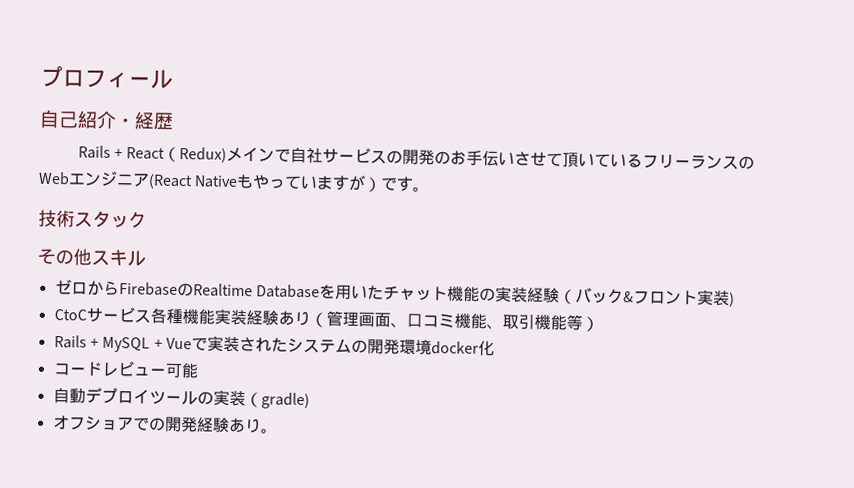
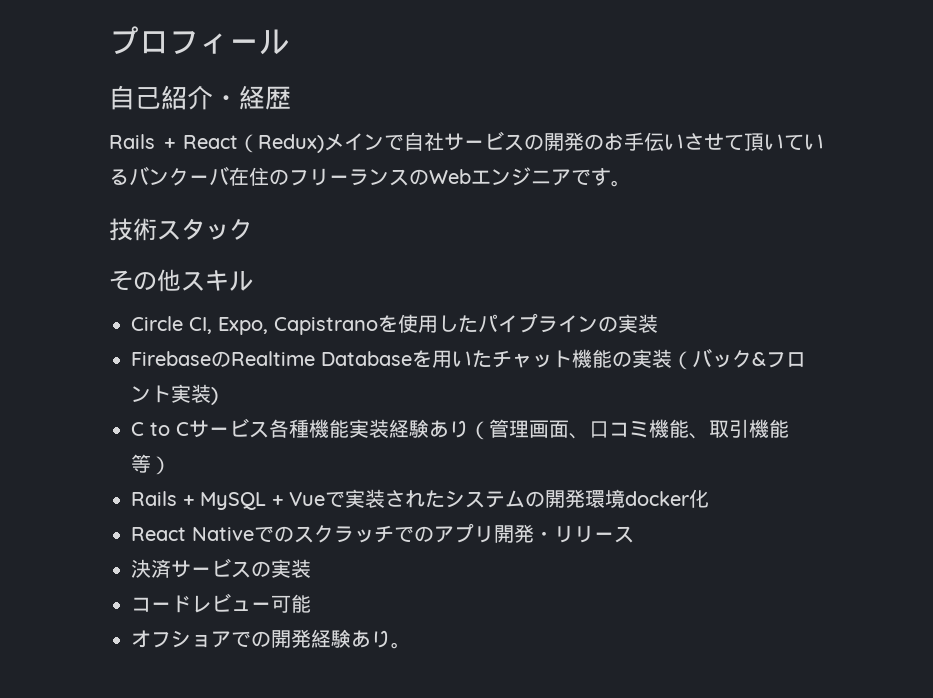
- Rails + React（Redux)メインで自社サービスの開発のお手伝いさせて頂いているフリーランスのWebエンジニア(React Nativeもやっていますが）です。
+ Rails + React（Redux)メインで自社サービスの開発のお手伝いさせて頂いているバンクーバ在住のフリーランスのWebエンジニアです。
- ゼロからFirebaseのRealtime Databaseを用いたチャット機能の実装経験（バック&フロント実装)
+ Circle CI, Expo, Capistranoを使用したパイプラインの実装
+ FirebaseのRealtime Databaseを用いたチャット機能の実装（バック&フロント実装)
- CtoCサービス各種機能実装経験あり（管理画面、口コミ機能、取引機能等）
+ C to Cサービス各種機能実装経験あり（管理画面、口コミ機能、取引機能等）
+ React Nativeでのスクラッチでのアプリ開発・リリース
+ 決済サービスの実装
- 自動デプロイツールの実装（gradle)

